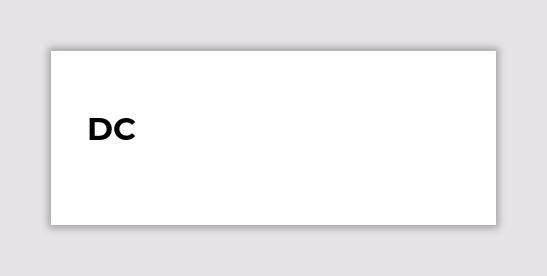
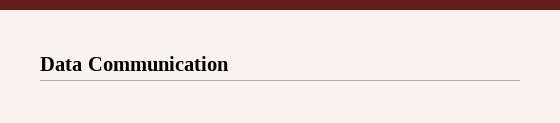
- DC
+ Data Communication

